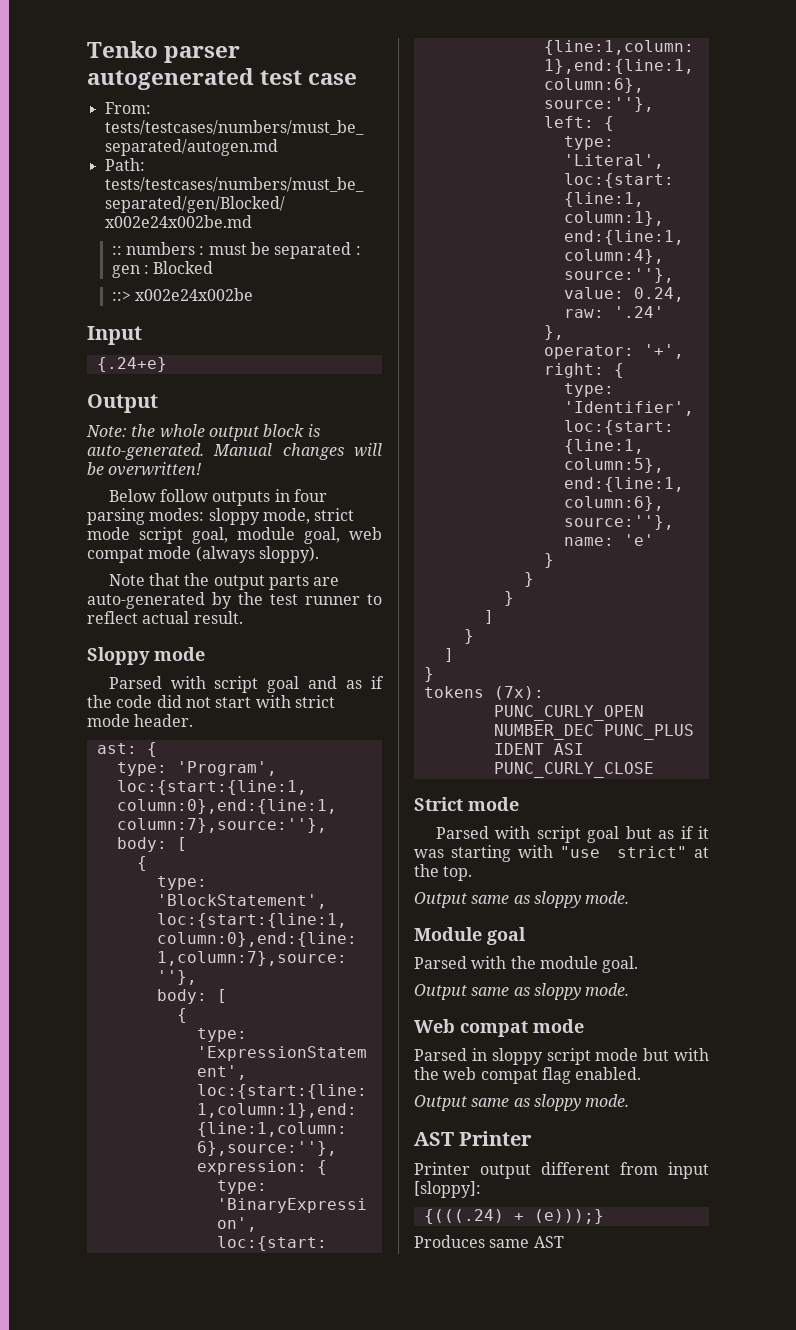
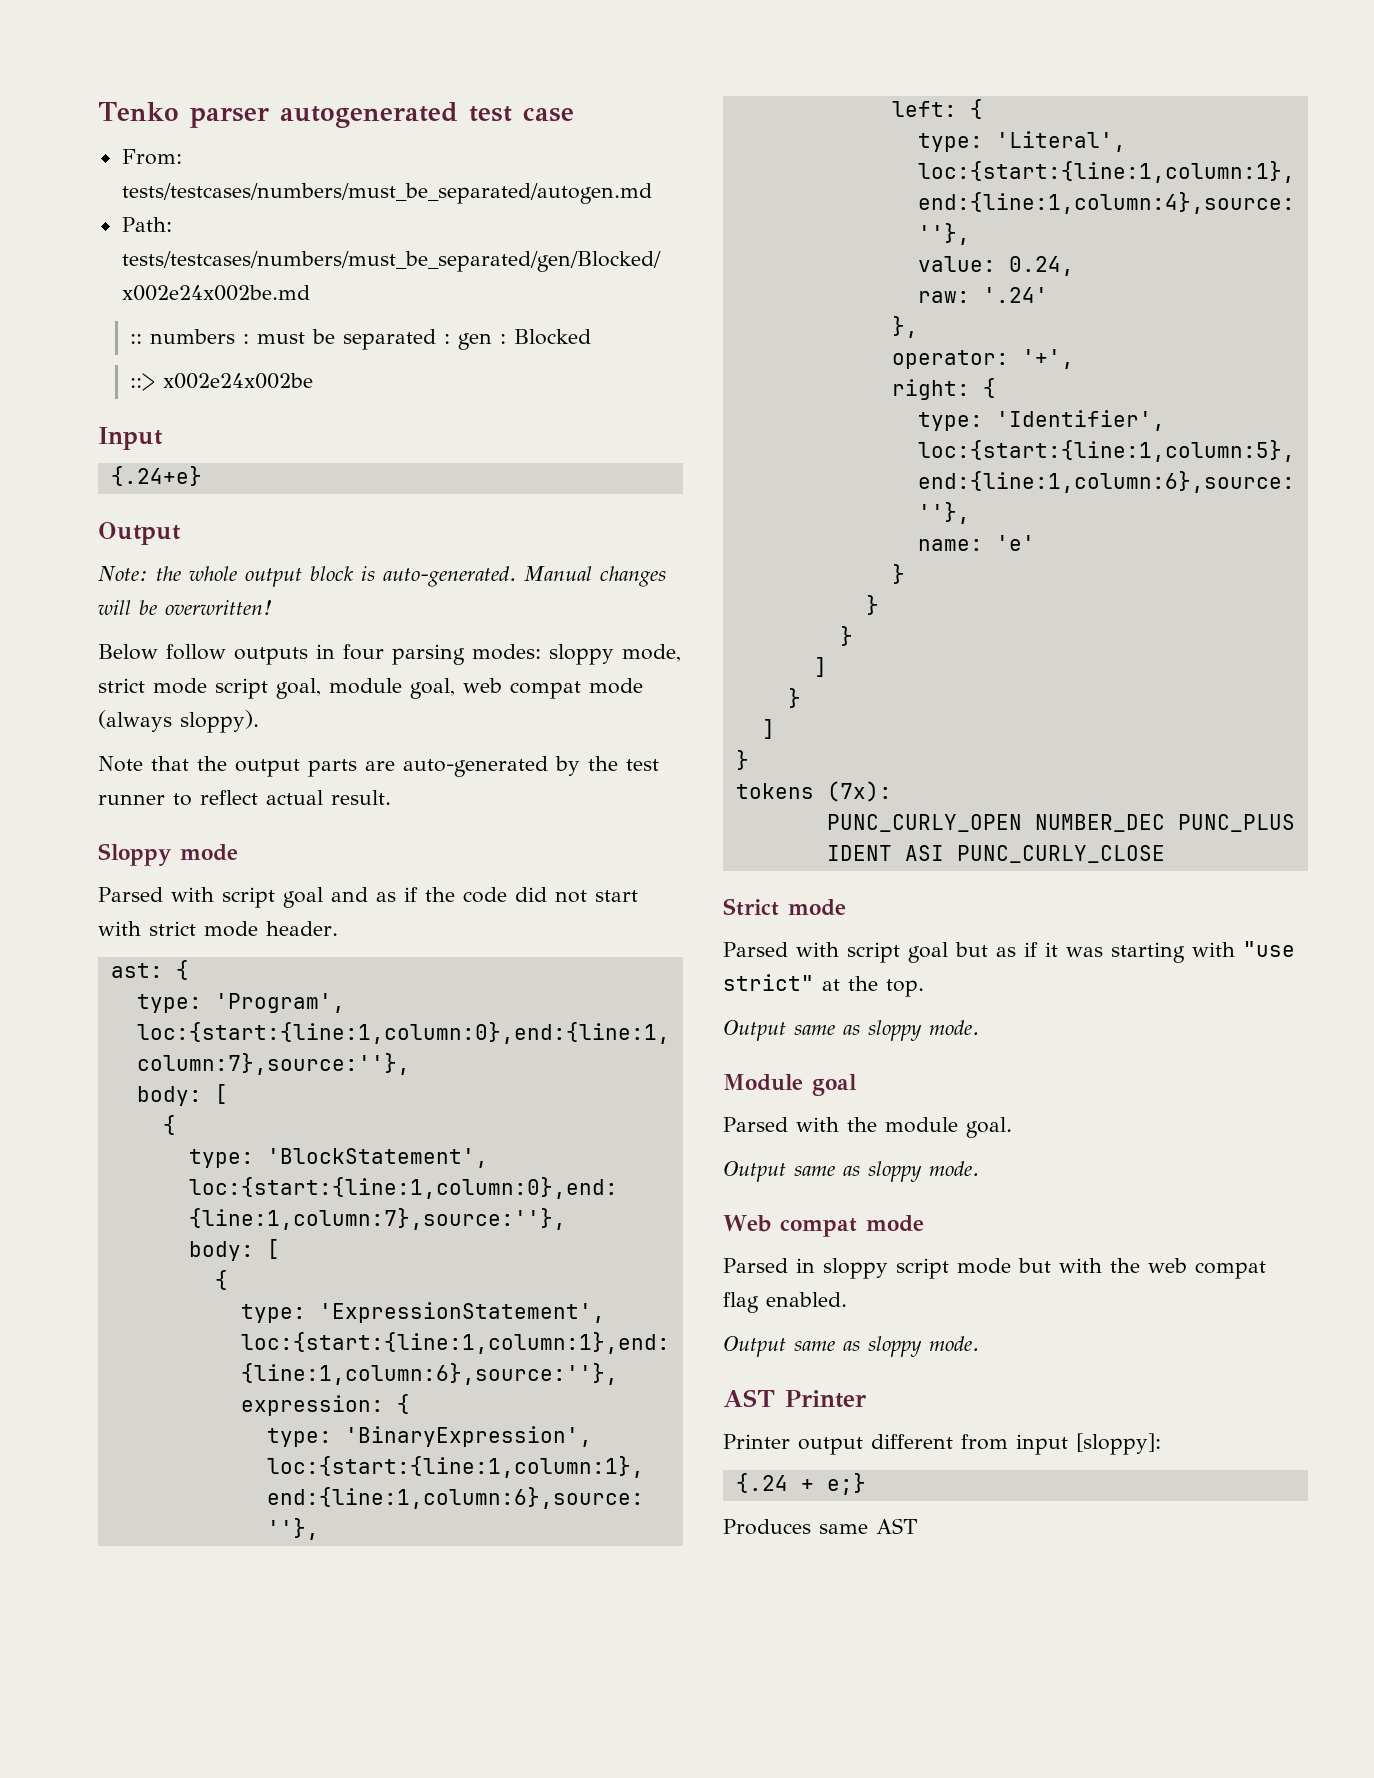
- {(((.24) + (e)));}
+ {.24 + e;}

